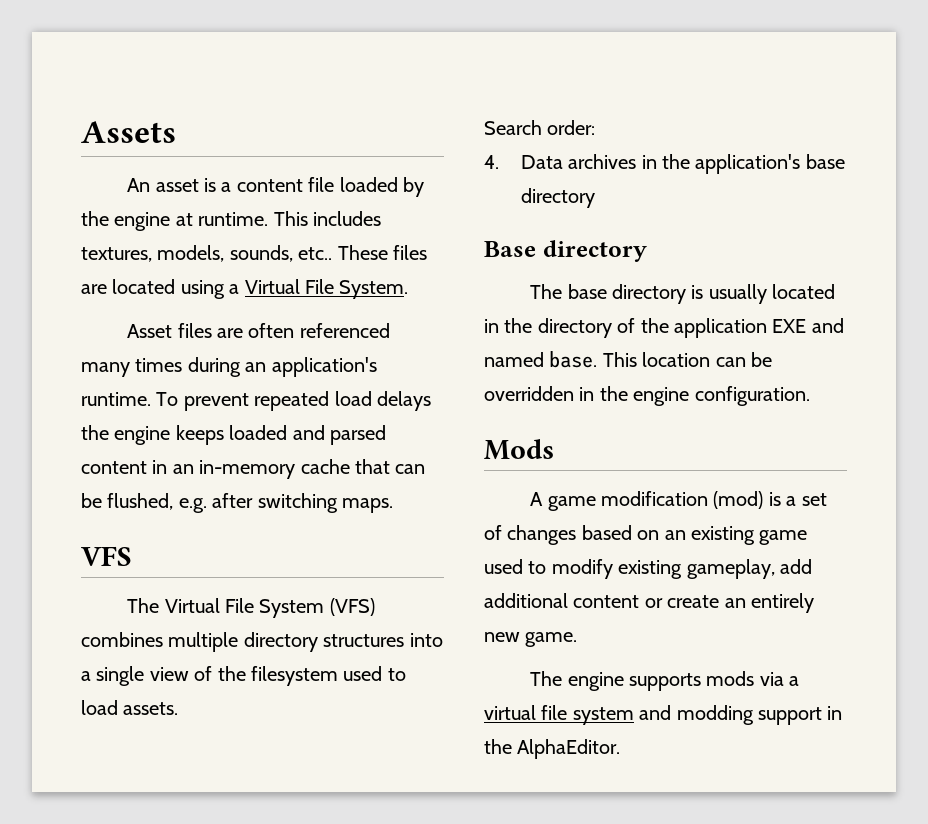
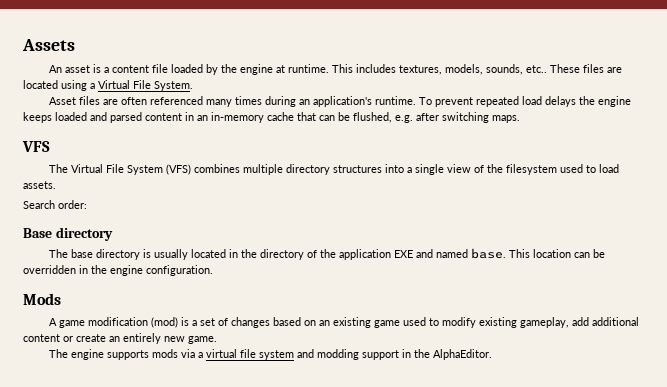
- 4. Data archives in the application's base directory

